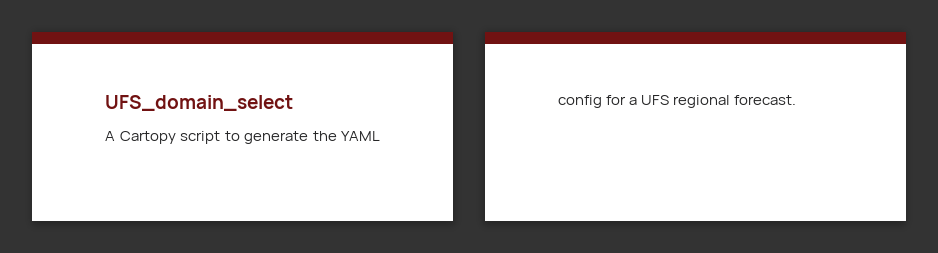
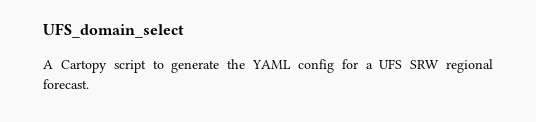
- A Cartopy script to generate the YAML config for a UFS regional forecast.
+ A Cartopy script to generate the YAML config for a UFS SRW regional forecast.

